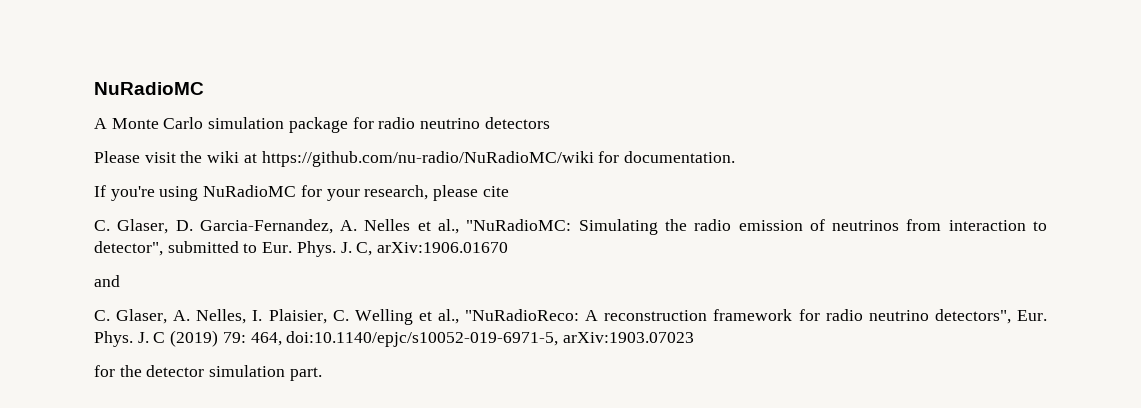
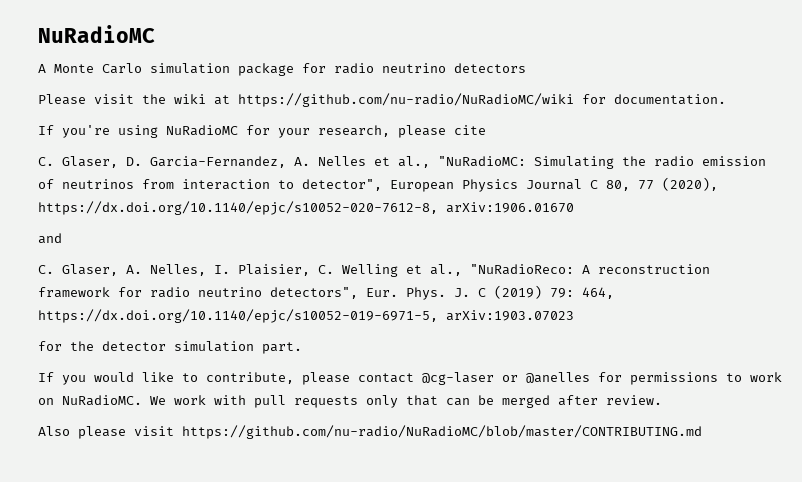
- C. Glaser, D. Garcia-Fernandez, A. Nelles et al., "NuRadioMC: Simulating the radio emission of neutrinos from interaction to detector", submitted to Eur. Phys. J. C, arXiv:1906.01670
+ C. Glaser, D. Garcia-Fernandez, A. Nelles et al., "NuRadioMC: Simulating the radio emission of neutrinos from interaction to detector", European Physics Journal C 80, 77 (2020), https://dx.doi.org/10.1140/epjc/s10052-020-7612-8, arXiv:1906.01670
- J. C (2019) 79: 464, doi:10.1140/epjc/s10052-019-6971-5, arXiv:1903.07023
+ J. C (2019) 79: 464, https://dx.doi.org/10.1140/epjc/s10052-019-6971-5, arXiv:1903.07023
+ If you would like to contribute, please contact @cg-laser or @anelles for permissions to work on NuRadioMC. We work with pull requests only that can be merged after review.
+ Also please visit https://github.com/nu-radio/NuRadioMC/blob/master/CONTRIBUTING.md

